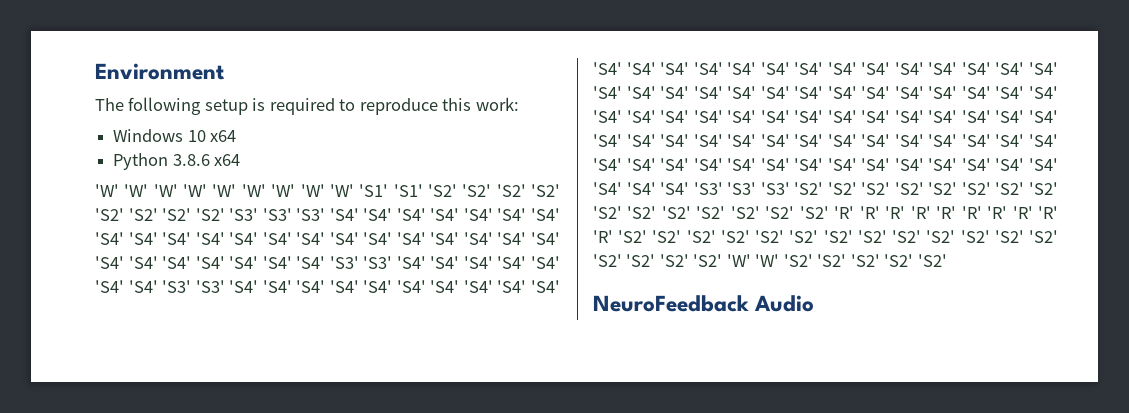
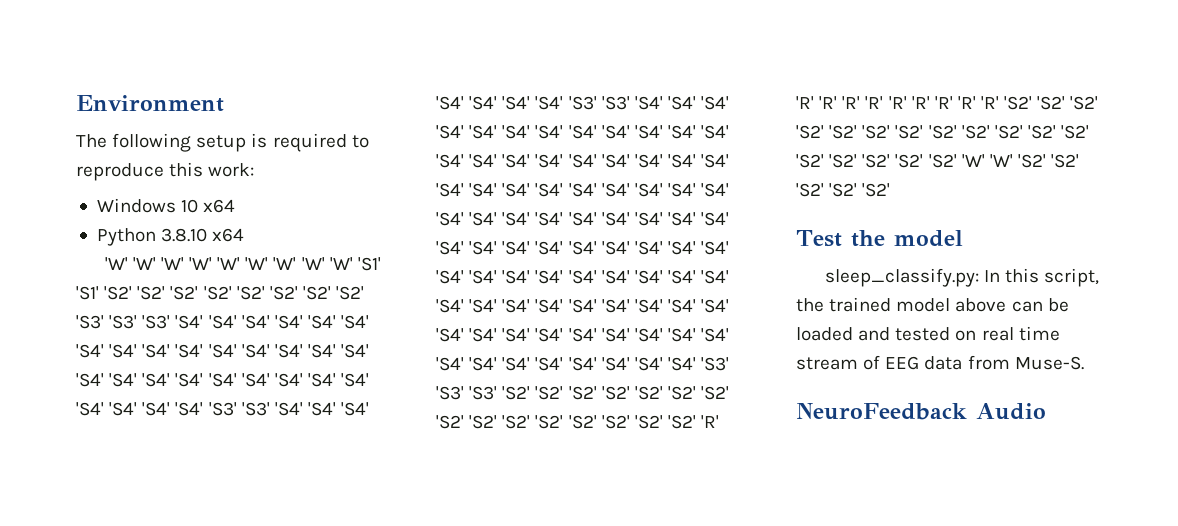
- Python 3.8.6 x64
+ Python 3.8.10 x64
+ Test the model
+ sleep_classify.py: In this script, the trained model above can be loaded and tested on real time stream of EEG data from Muse-S.

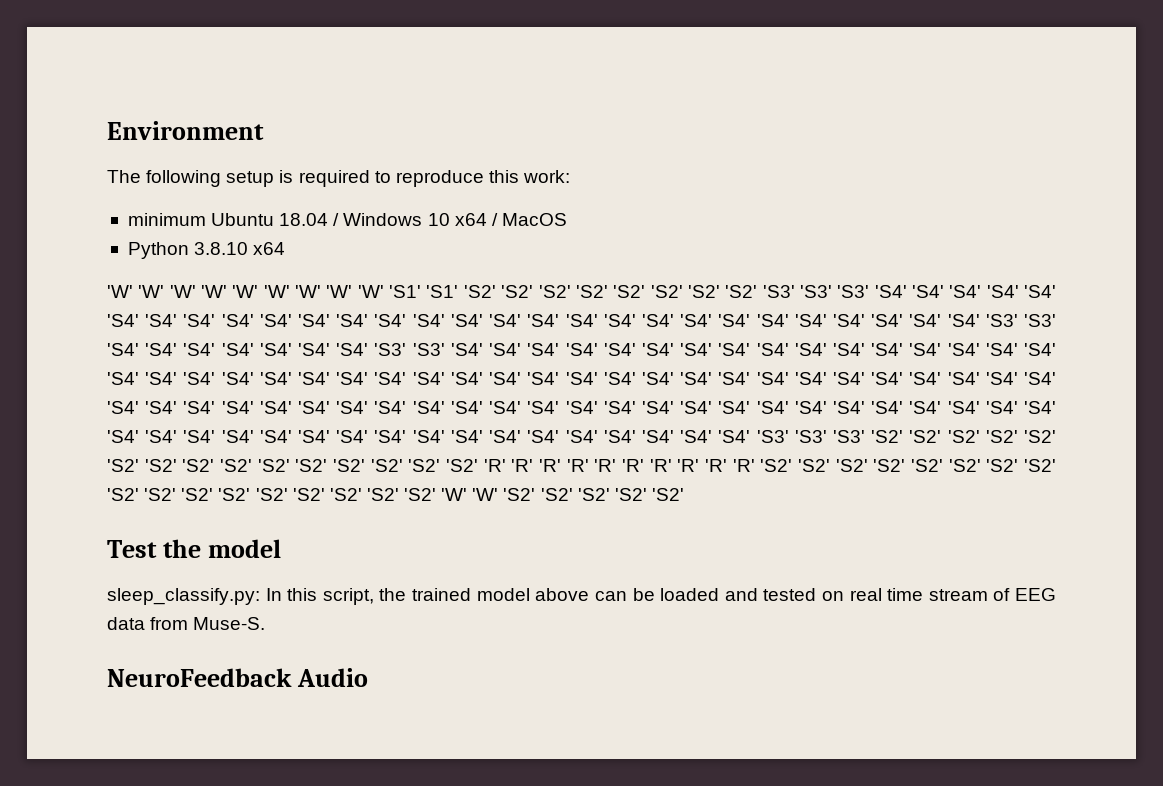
- Windows 10 x64
+ minimum Ubuntu 18.04 / Windows 10 x64 / MacOS

